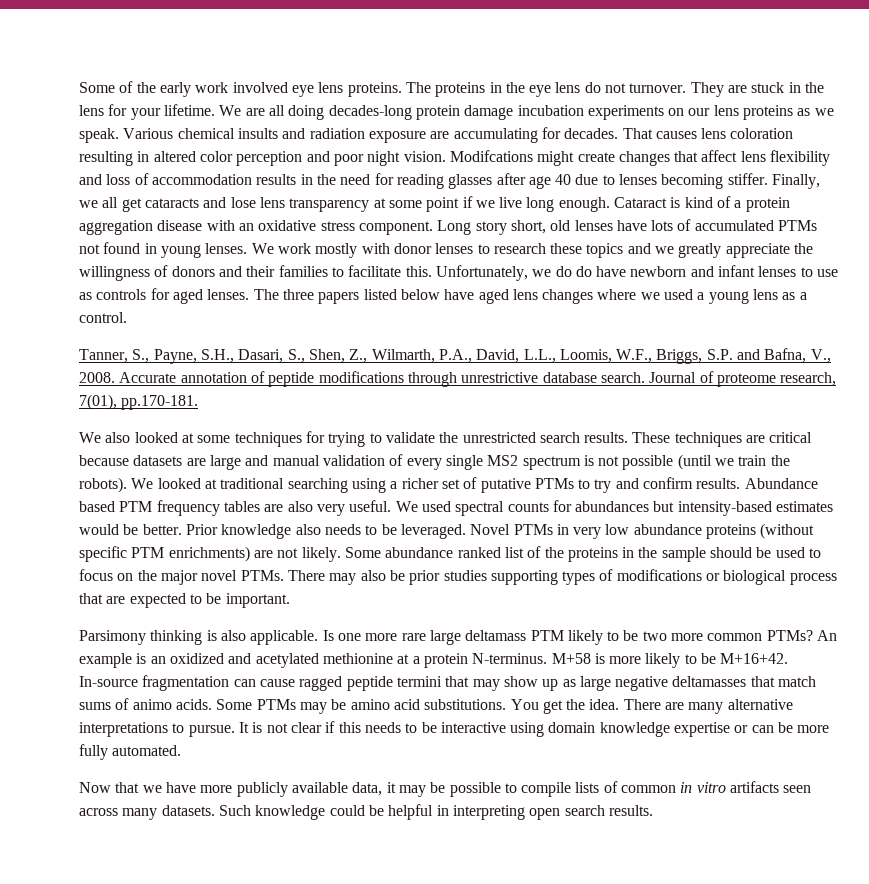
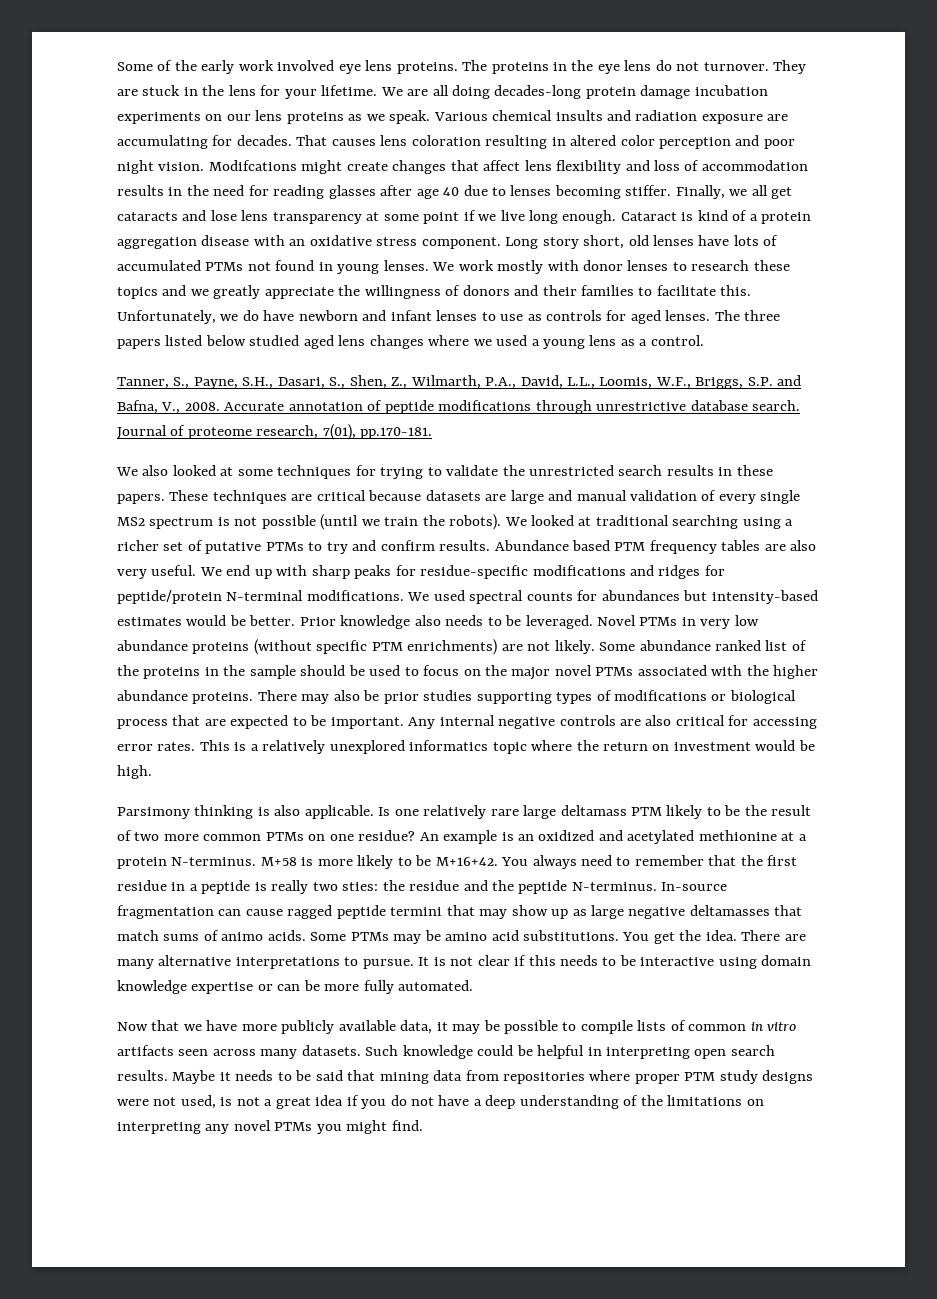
- Unfortunately, we do do have newborn and infant lenses to use as controls for aged lenses.
+ Unfortunately, we do have newborn and infant lenses to use as controls for aged lenses.
- The three papers listed below have aged lens changes where we used a young lens as a control.
+ The three papers listed below studied aged lens changes where we used a young lens as a control.
- We also looked at some techniques for trying to validate the unrestricted search results.
+ We also looked at some techniques for trying to validate the unrestricted search results in these papers.
- We used spectral counts for abundances but intensity-based estimates would be better.
+ We end up with sharp peaks for residue-specific modifications and ridges for peptide/protein N-terminal modifications. We used spectral counts for abundances but intensity-based estimates would be better.
- Some abundance ranked list of the proteins in the sample should be used to focus on the major novel PTMs.
+ Some abundance ranked list of the proteins in the sample should be used to focus on the major novel PTMs associated with the higher abundance proteins.
+ Any internal negative controls are also critical for accessing error rates. This is a relatively unexplored informatics topic where the return on investment would be high.
- Is one more rare large deltamass PTM likely to be two more common PTMs?
+ Is one relatively rare large deltamass PTM likely to be the result of two more common PTMs on one residue?
+ You always need to remember that the first residue in a peptide is really two sties: the residue and the peptide N-terminus.
+ Maybe it needs to be said that mining data from repositories where proper PTM study designs were not used, is not a great idea if you do not have a deep understanding of the limitations on interpreting any novel PTMs you might find.

